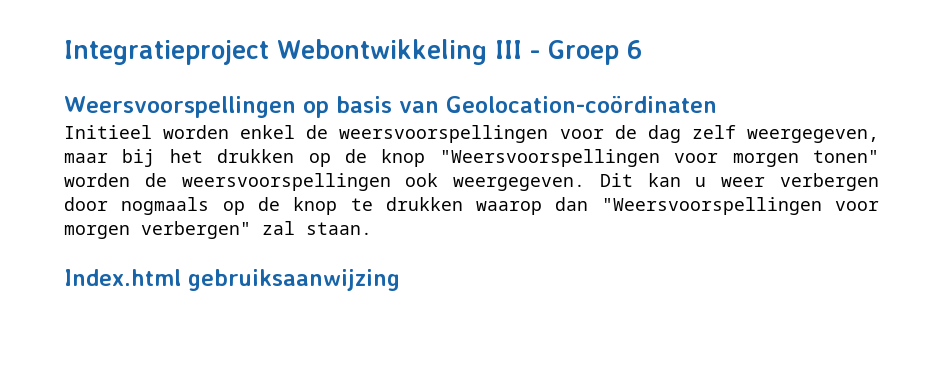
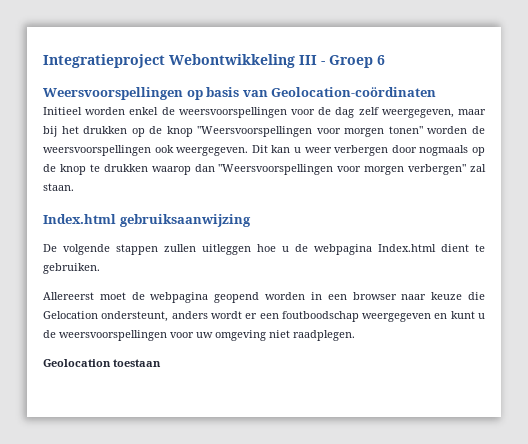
+ De volgende stappen zullen uitleggen hoe u de webpagina Index.html dient te gebruiken.
+ Allereerst moet de webpagina geopend worden in een browser naar keuze die Gelocation ondersteunt, anders wordt er een foutboodschap weergegeven en kunt u de weersvoorspellingen voor uw omgeving niet raadplegen.
+ Geolocation toestaan

